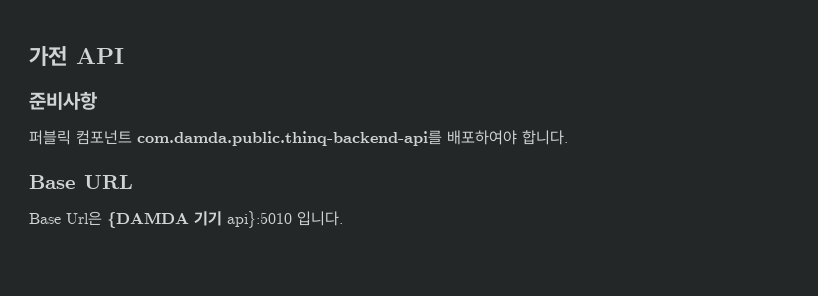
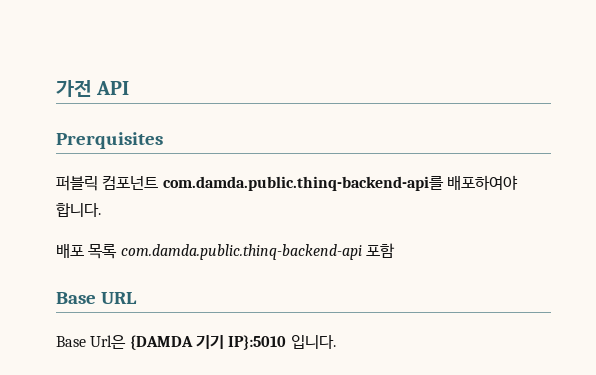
- 준비사항
+ Prerquisites
+ 배포 목록 com.damda.public.thinq-backend-api 포함
- Base Url은 {DAMDA 기기 api}:5010 입니다.
+ Base Url은 {DAMDA 기기 IP}:5010 입니다.

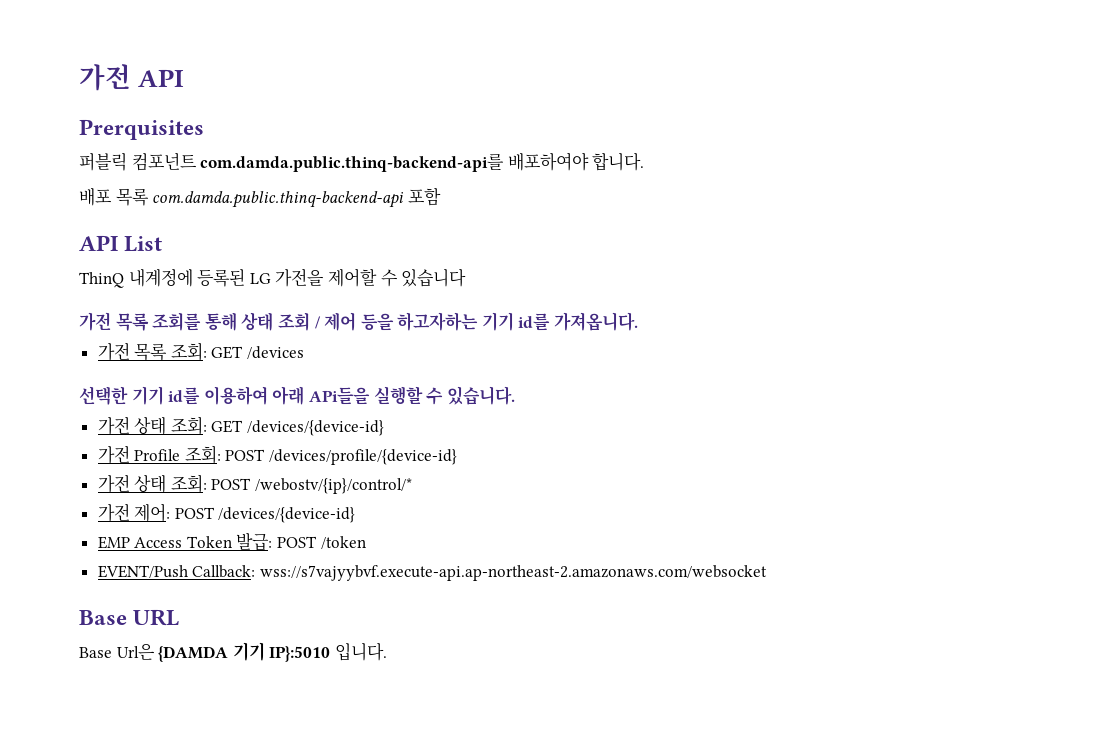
+ API List
+ ThinQ 내계정에 등록된 LG 가전을 제어할 수 있습니다
+ 가전 목록 조회를 통해 상태 조회 / 제어 등을 하고자하는 기기 id를 가져옵니다.
+ 가전 목록 조회: GET /devices
+ 선택한 기기 id를 이용하여 아래 APi들을 실행할 수 있습니다.
+ 가전 상태 조회: GET /devices/{device-id}
+ 가전 Profile 조회: POST /devices/profile/{device-id}
+ 가전 상태 조회: POST /webostv/{ip}/control/*
+ 가전 제어: POST /devices/{device-id}
+ EMP Access Token 발급: POST /token
+ EVENT/Push Callback: wss://s7vajyybvf.execute-api.ap-northeast-2.amazonaws.com/websocket

